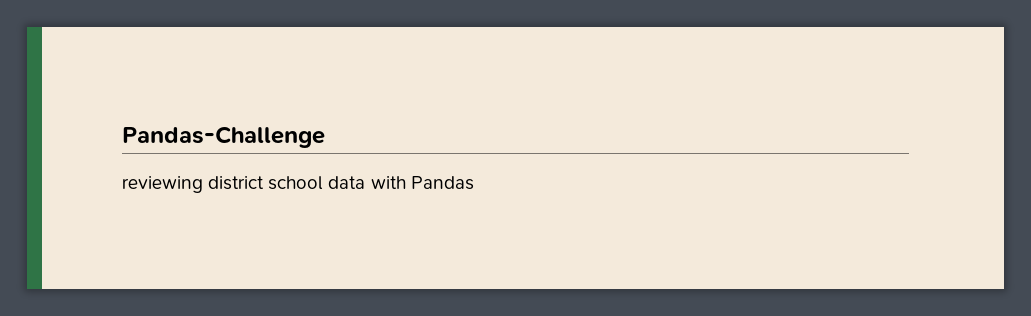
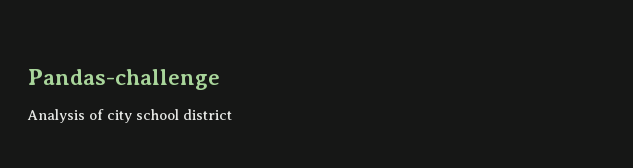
- Pandas-Challenge
- reviewing district school data with Pandas
+ Pandas-challenge
+ Analysis of city school district

